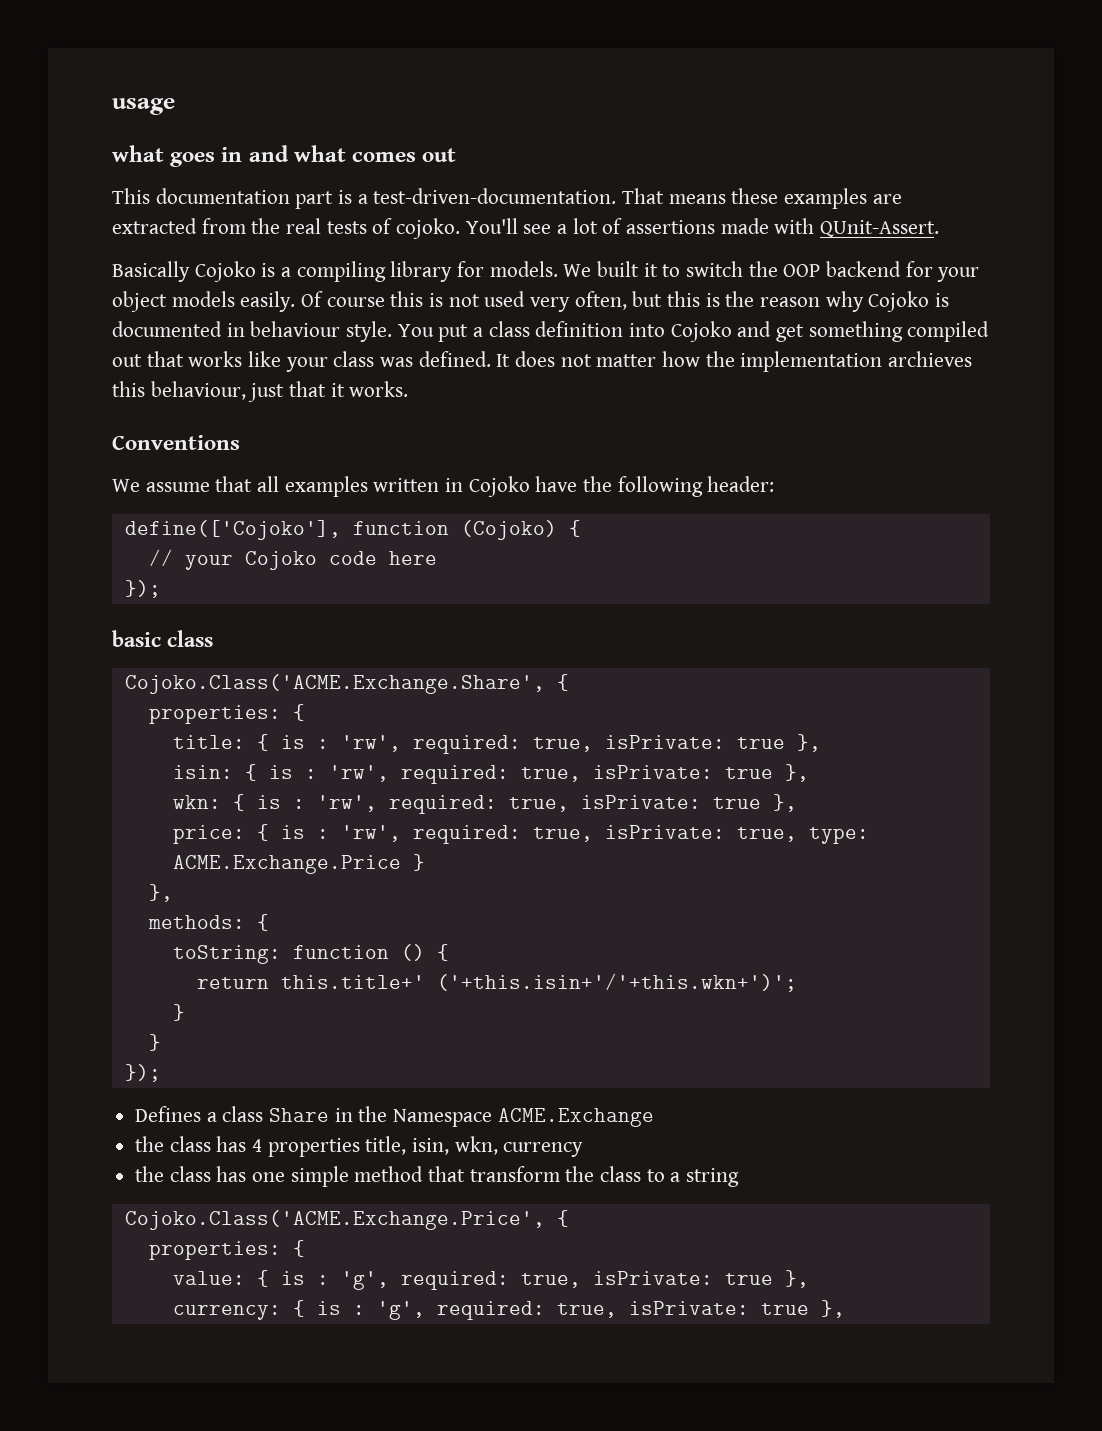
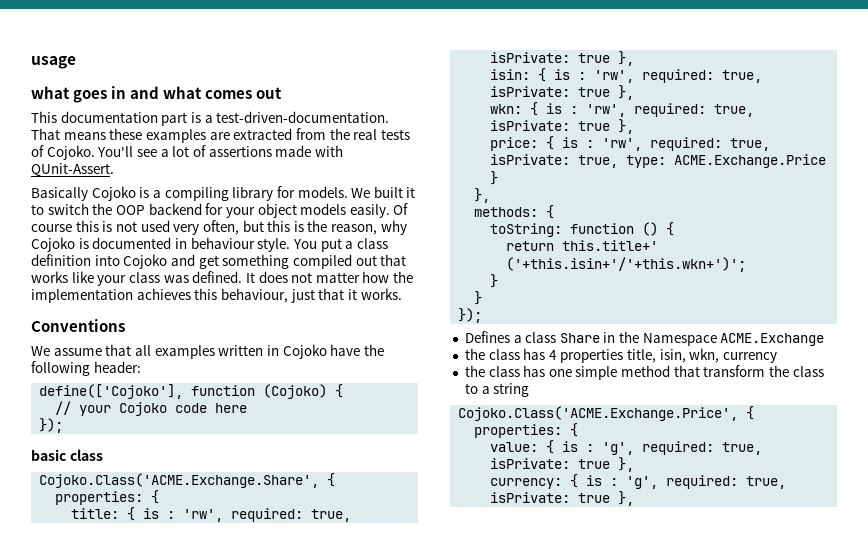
- That means these examples are extracted from the real tests of cojoko.
+ That means these examples are extracted from the real tests of Сojoko.
- Of course this is not used very often, but this is the reason why Cojoko is documented in behaviour style.
+ Of course this is not used very often, but this is the reason, why Cojoko is documented in behaviour style.
- It does not matter how the implementation archieves this behaviour, just that it works.
+ It does not matter how the implementation achieves this behaviour, just that it works.

